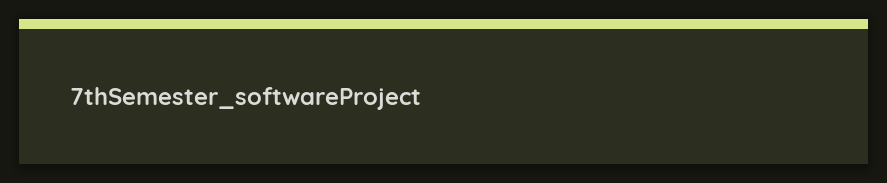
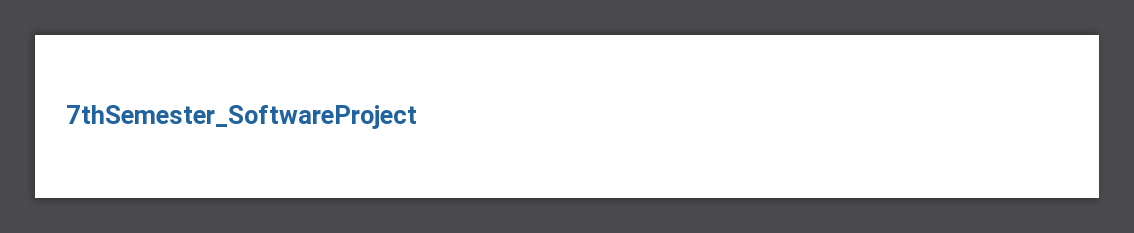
- 7thSemester_softwareProject
+ 7thSemester_SoftwareProject

